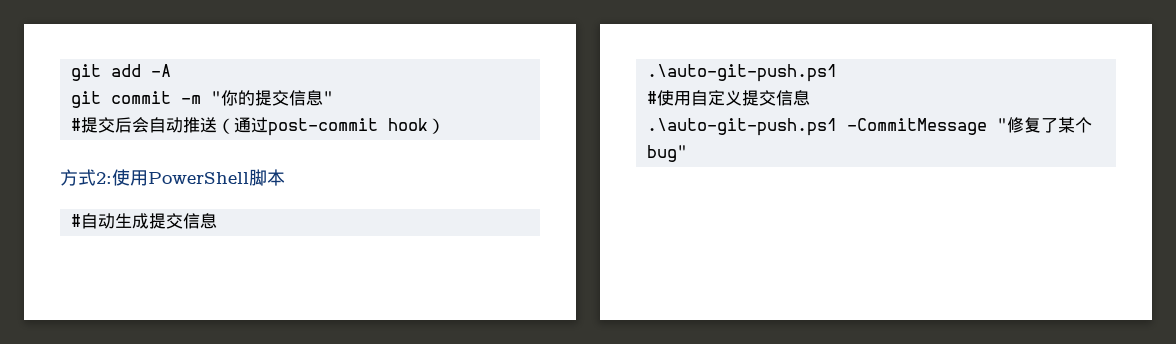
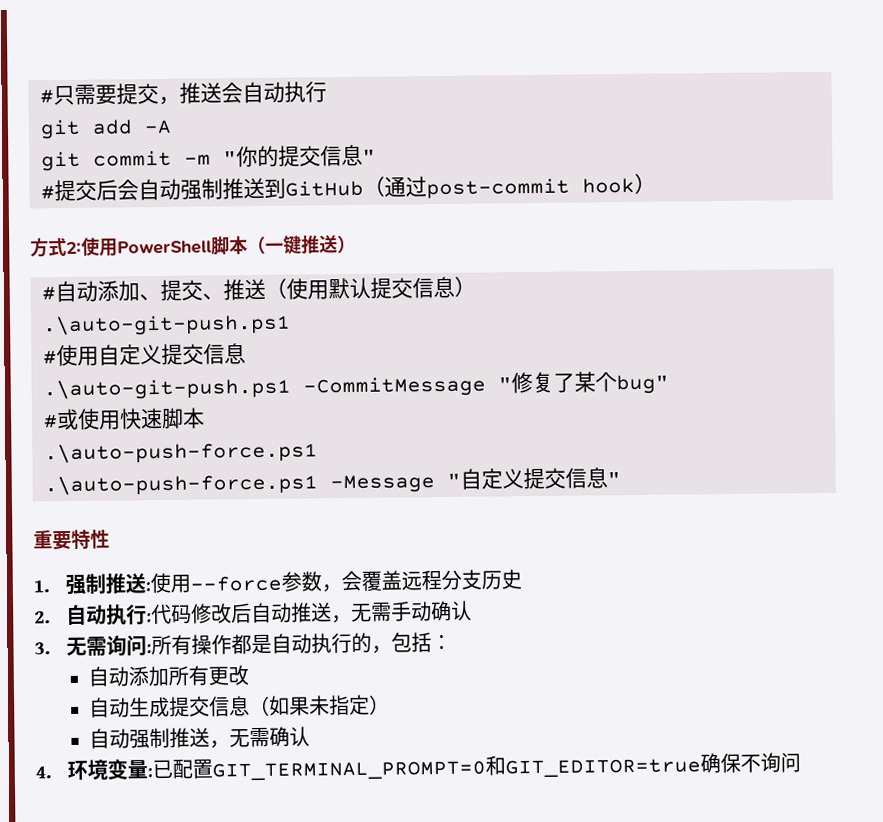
+ #只需要提交，推送会自动执行
- #提交后会自动推送（通过post-commit hook）
+ #提交后会自动强制推送到GitHub（通过post-commit hook）
- 方式2:使用PowerShell脚本
+ 方式2:使用PowerShell脚本（一键推送）
- #自动生成提交信息
+ #自动添加、提交、推送（使用默认提交信息）
+ #或使用快速脚本
+ .\auto-push-force.ps1
+ .\auto-push-force.ps1 -Message "自定义提交信息"
+ 重要特性
+ 1.强制推送:使用--force参数，会覆盖远程分支历史
+ 2.自动执行:代码修改后自动推送，无需手动确认
+ 3.无需询问:所有操作都是自动执行的，包括：
+ 自动添加所有更改
+ 自动生成提交信息（如果未指定）
+ 自动强制推送，无需确认
+ 4.环境变量:已配置GIT_TERMINAL_PROMPT=0和GIT_EDITOR=true确保不询问

